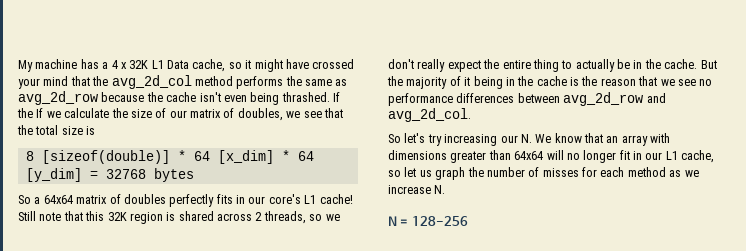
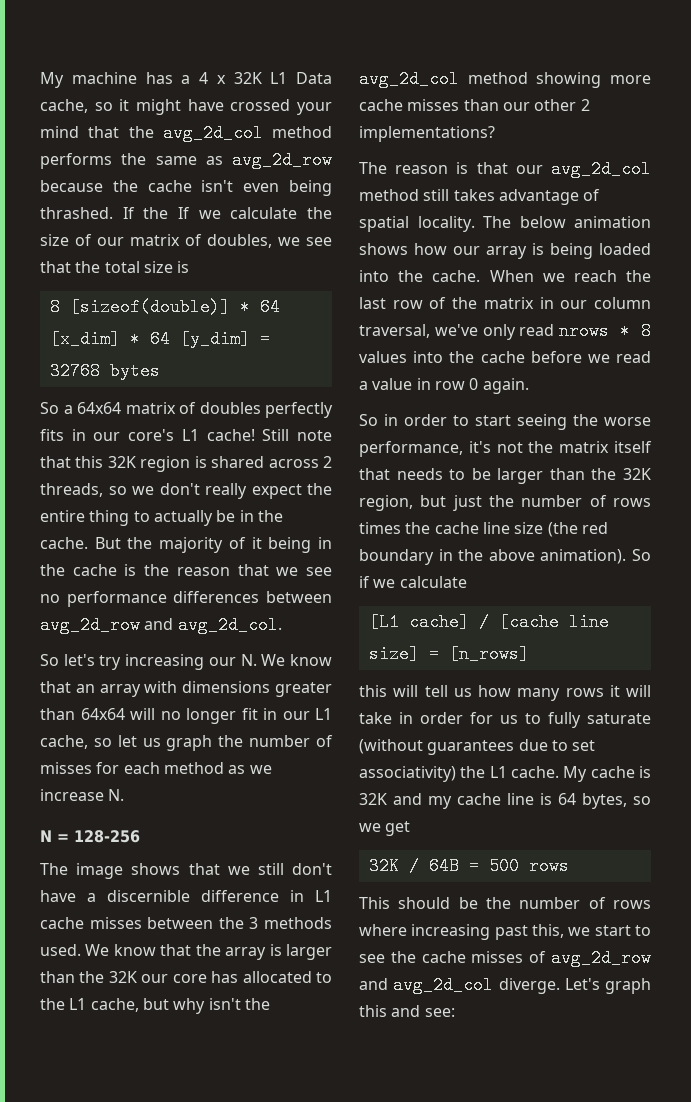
+ The image shows that we still don't have a discernible difference in L1 cache misses between the 3 methods used. We know that the array is larger than the 32K our core has allocated to the L1 cache, but why isn't the avg_2d_col method showing more cache misses than our other 2 implementations?
+ The reason is that our avg_2d_col method still takes advantage of spatial locality. The below animation shows how our array is being loaded into the cache. When we reach the last row of the matrix in our column traversal, we've only read nrows * 8 values into the cache before we read a value in row 0 again.
+ So in order to start seeing the worse performance, it's not the matrix itself that needs to be larger than the 32K region, but just the number of rows times the cache line size (the red boundary in the above animation). So if we calculate
+ [L1 cache] / [cache line size] = [n_rows]
+ this will tell us how many rows it will take in order for us to fully saturate (without guarantees due to set associativity) the L1 cache. My cache is 32K and my cache line is 64 bytes, so we get
+ 32K / 64B = 500 rows
+ This should be the number of rows where increasing past this, we start to see the cache misses of avg_2d_row and avg_2d_col diverge. Let's graph this and see:

